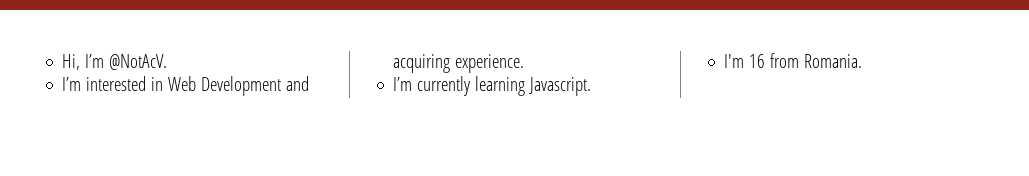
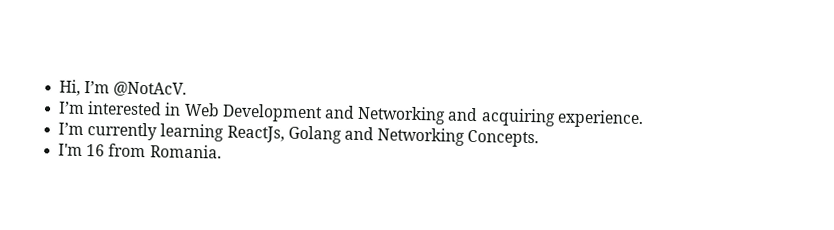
- I’m interested in Web Development and acquiring experience.
+ I’m interested in Web Development and Networking and acquiring experience.
- I’m currently learning Javascript.
+ I’m currently learning ReactJs, Golang and Networking Concepts.

